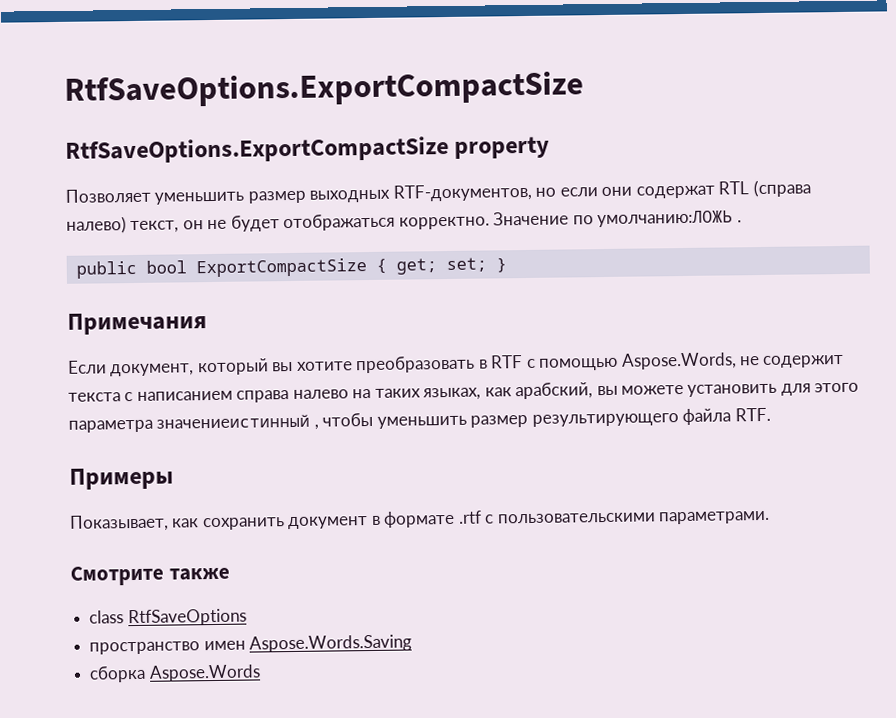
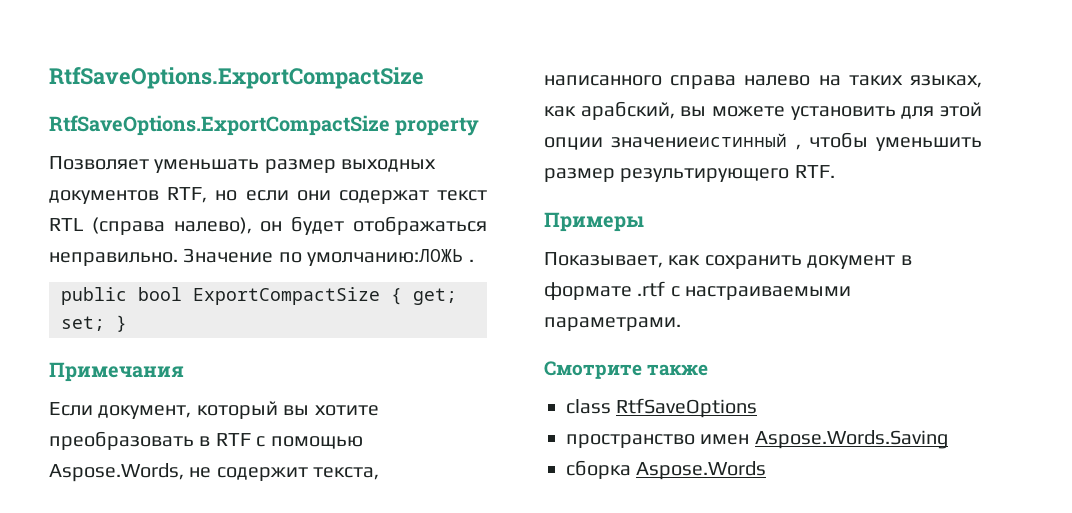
- Позволяет уменьшить размер выходных RTF-документов, но если они содержат RTL (справа налево) текст, он не будет отображаться корректно.
+ Позволяет уменьшать размер выходных документов RTF, но если они содержат текст RTL (справа налево), он будет отображаться неправильно.
- Если документ, который вы хотите преобразовать в RTF с помощью Aspose.Words, не содержит текста с написанием справа налево на таких языках, как арабский, вы можете установить для этого параметра значениеистинный , чтобы уменьшить размер результирующего файла RTF.
+ Если документ, который вы хотите преобразовать в RTF с помощью Aspose.Words, не содержит текста, написанного справа налево на таких языках, как арабский, вы можете установить для этой опции значениеистинный , чтобы уменьшить размер результирующего RTF.
- Показывает, как сохранить документ в формате .rtf с пользовательскими параметрами.
+ Показывает, как сохранить документ в формате .rtf с настраиваемыми параметрами.

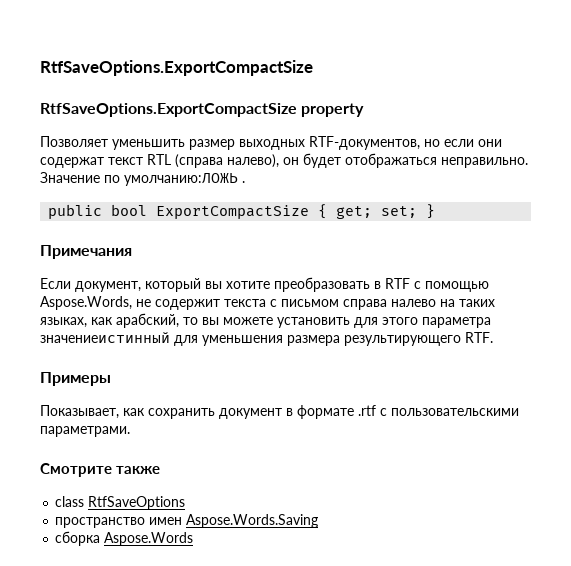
- Позволяет уменьшать размер выходных документов RTF, но если они содержат текст RTL (справа налево), он будет отображаться неправильно.
+ Позволяет уменьшить размер выходных RTF-документов, но если они содержат текст RTL (справа налево), он будет отображаться неправильно.
- Если документ, который вы хотите преобразовать в RTF с помощью Aspose.Words, не содержит текста, написанного справа налево на таких языках, как арабский, вы можете установить для этой опции значениеистинный , чтобы уменьшить размер результирующего RTF.
+ Если документ, который вы хотите преобразовать в RTF с помощью Aspose.Words, не содержит текста с письмом справа налево на таких языках, как арабский, то вы можете установить для этого параметра значениеистинный для уменьшения размера результирующего RTF.
- Показывает, как сохранить документ в формате .rtf с настраиваемыми параметрами.
+ Показывает, как сохранить документ в формате .rtf с пользовательскими параметрами.

